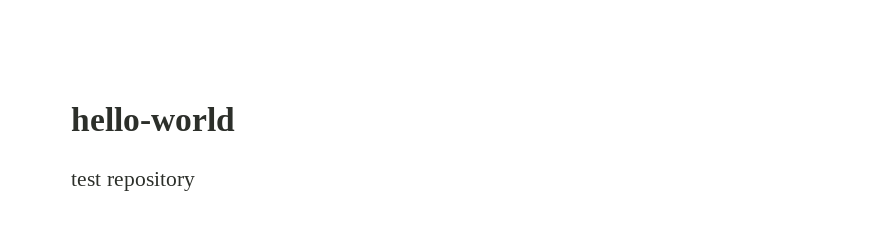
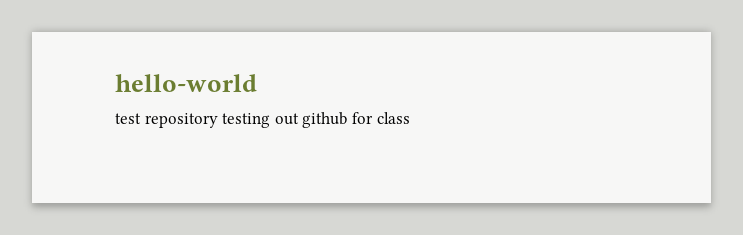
- test repository
+ test repository testing out github for class

